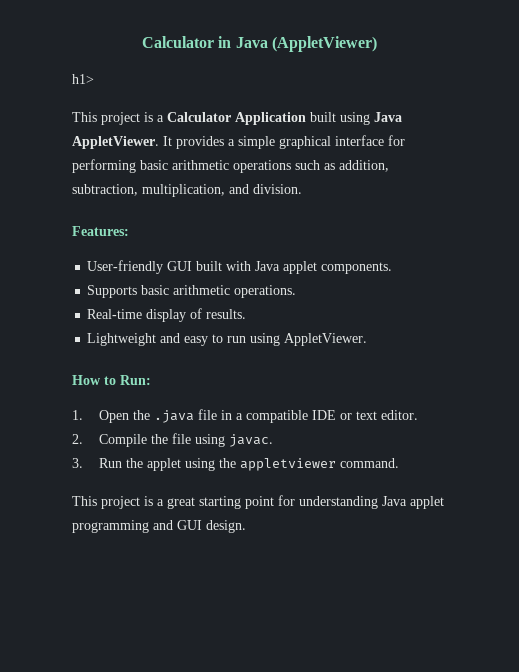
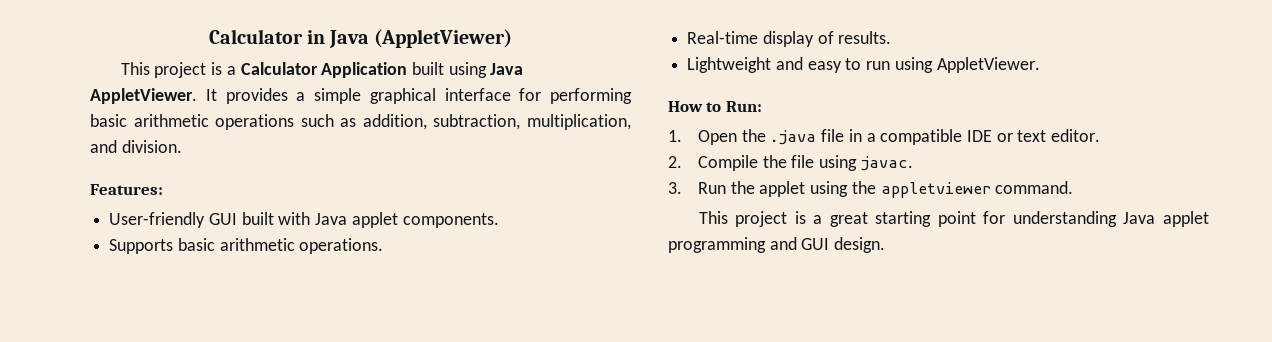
- h1>

